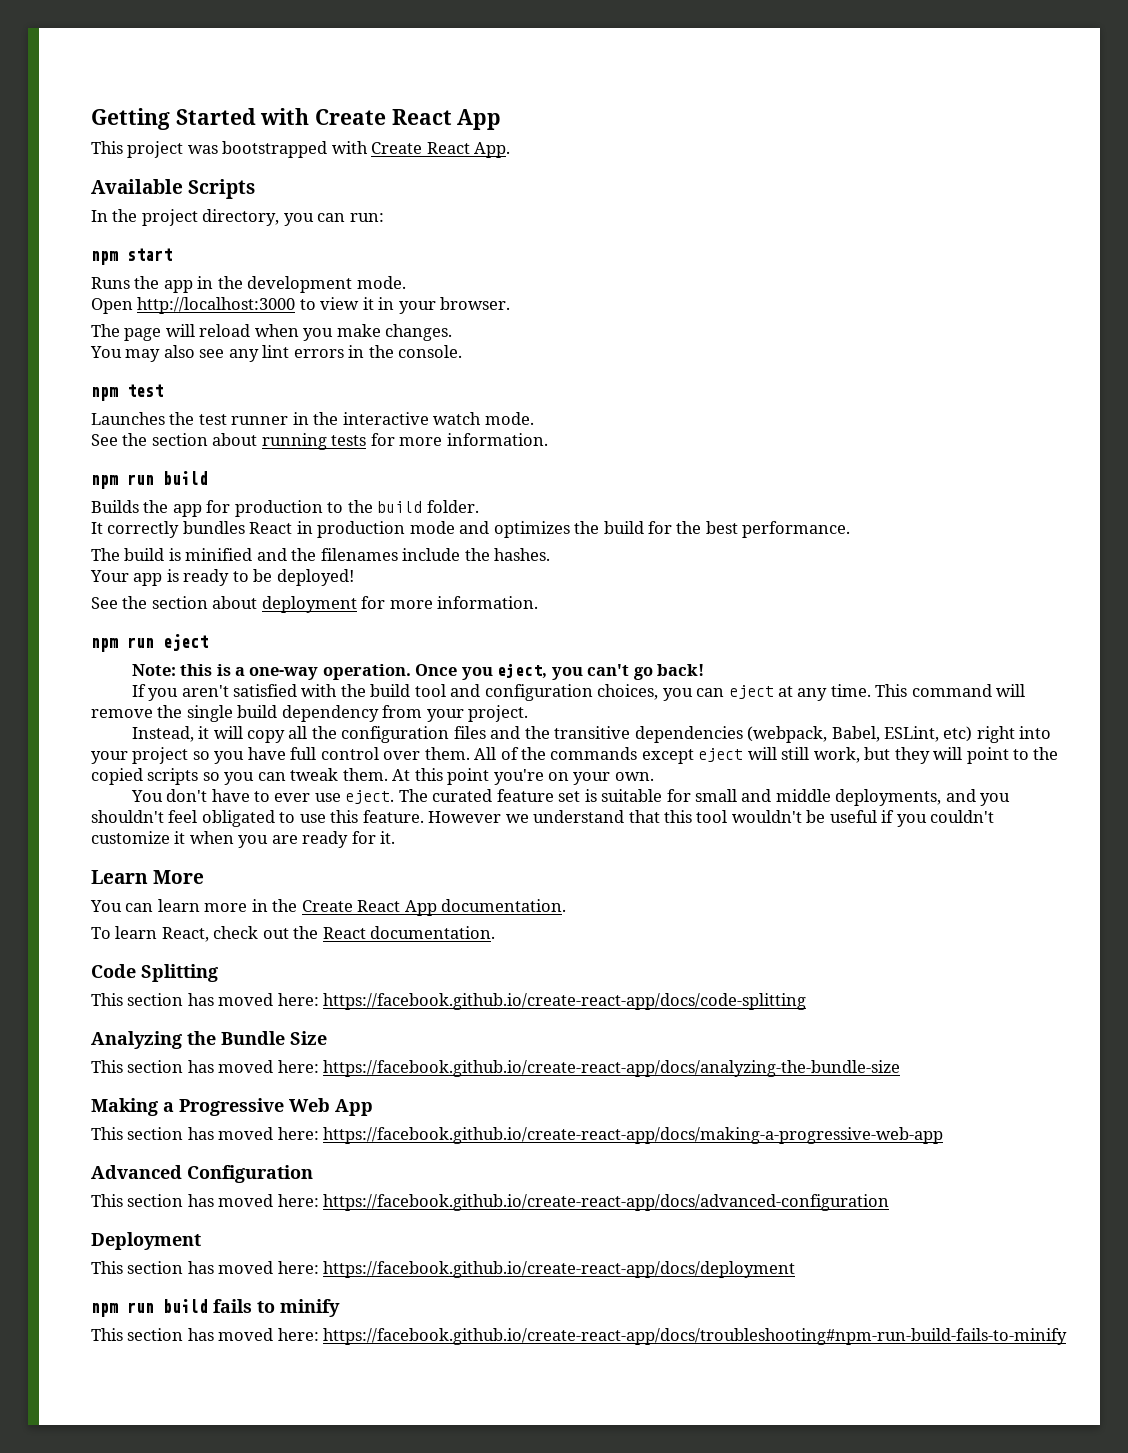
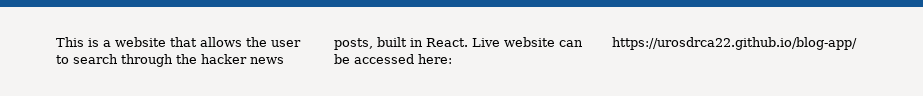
- Getting Started with Create React App
- This project was bootstrapped with Create React App.
- Available Scripts
- In the project directory, you can run:
- npm start
- Runs the app in the development mode.
- Open http://localhost:3000 to view it in your browser.
- The page will reload when you make changes.
- You may also see any lint errors in the console.
- npm test
- Launches the test runner in the interactive watch mode.
- See the section about running tests for more information.
- npm run build
- Builds the app for production to the build folder.
- It correctly bundles React in production mode and optimizes the build for the best performance.
- The build is minified and the filenames include the hashes.
- Your app is ready to be deployed!
- See the section about deployment for more information.
- npm run eject
- Note: this is a one-way operation. Once you eject, you can't go back!
- If you aren't satisfied with the build tool and configuration choices, you can eject at any time. This command will remove the single build dependency from your project.
- Instead, it will copy all the configuration files and the transitive dependencies (webpack, Babel, ESLint, etc) right into your project so you have full control over them. All of the commands except eject will still work, but they will point to the copied scripts so you can tweak them. At this point you're on your own.
- You don't have to ever use eject. The curated feature set is suitable for small and middle deployments, and you shouldn't feel obligated to use this feature. However we understand that this tool wouldn't be useful if you couldn't customize it when you are ready for it.
- Learn More
- You can learn more in the Create React App documentation.
- To learn React, check out the React documentation.
- Code Splitting
- This section has moved here: https://facebook.github.io/create-react-app/docs/code-splitting
- Analyzing the Bundle Size
- This section has moved here: https://facebook.github.io/create-react-app/docs/analyzing-the-bundle-size
- Making a Progressive Web App
- This section has moved here: https://facebook.github.io/create-react-app/docs/making-a-progressive-web-app
- Advanced Configuration
- This section has moved here: https://facebook.github.io/create-react-app/docs/advanced-configuration
- Deployment
- This section has moved here: https://facebook.github.io/create-react-app/docs/deployment
- npm run build fails to minify
- This section has moved here: https://facebook.github.io/create-react-app/docs/troubleshooting#npm-run-build-fails-to-minify
+ This is a website that allows the user to search through the hacker news posts, built in React. Live website can be accessed here: https://urosdrca22.github.io/blog-app/

